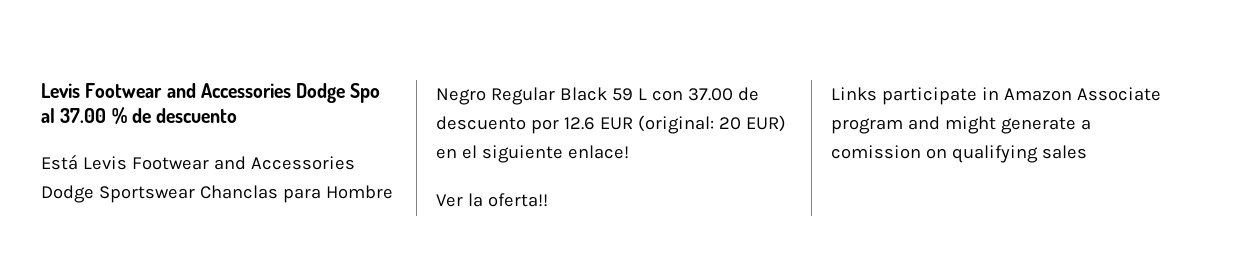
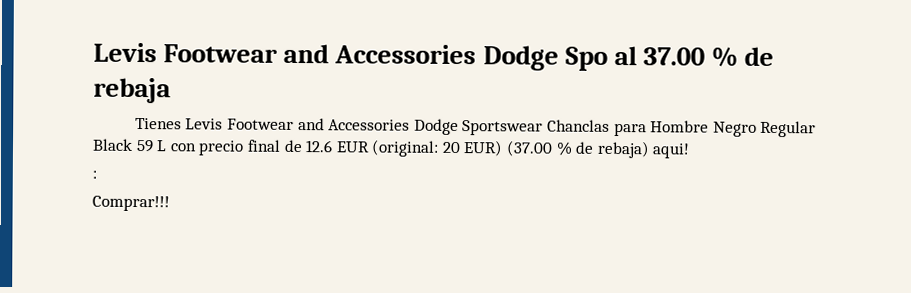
- Levis Footwear and Accessories Dodge Spo al 37.00 % de descuento
- Está Levis Footwear and Accessories Dodge Sportswear Chanclas para Hombre Negro Regular Black 59 L con 37.00 de descuento por 12.6 EUR (original: 20 EUR) en el siguiente enlace!
- Ver la oferta!!
- Links participate in Amazon Associate program and might generate a comission on qualifying sales
+ Levis Footwear and Accessories Dodge Spo al 37.00 % de rebaja
+ Tienes Levis Footwear and Accessories Dodge Sportswear Chanclas para Hombre Negro Regular Black 59 L con precio final de 12.6 EUR (original: 20 EUR) (37.00 % de rebaja) aqui!
+ :
+ Comprar!!!

